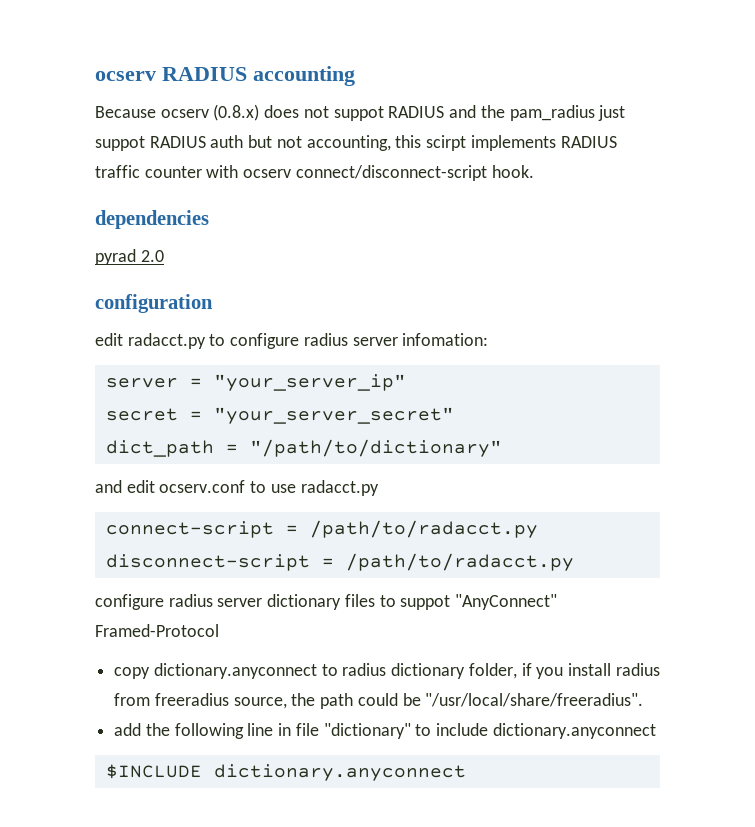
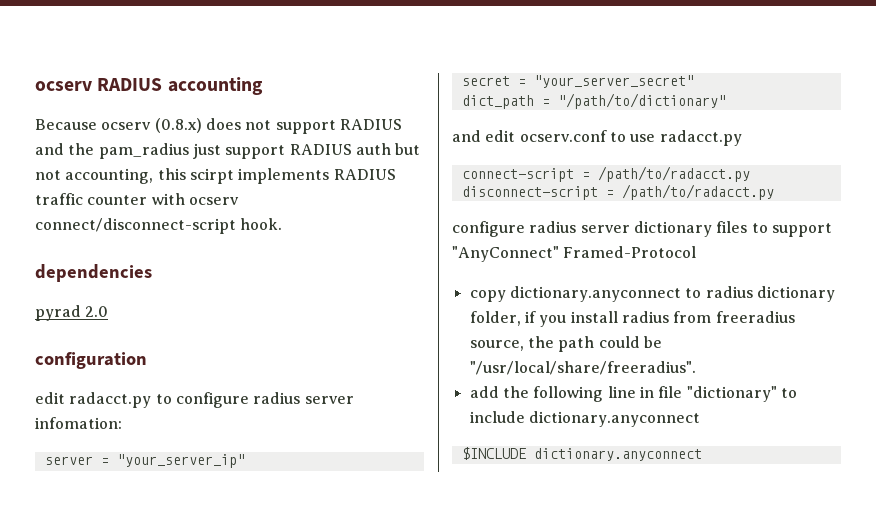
- Because ocserv (0.8.x) does not suppot RADIUS and the pam_radius just suppot RADIUS auth but not accounting, this scirpt implements RADIUS traffic counter with ocserv connect/disconnect-script hook.
+ Because ocserv (0.8.x) does not support RADIUS and the pam_radius just support RADIUS auth but not accounting, this scirpt implements RADIUS traffic counter with ocserv connect/disconnect-script hook.
- configure radius server dictionary files to suppot "AnyConnect" Framed-Protocol
+ configure radius server dictionary files to support "AnyConnect" Framed-Protocol

